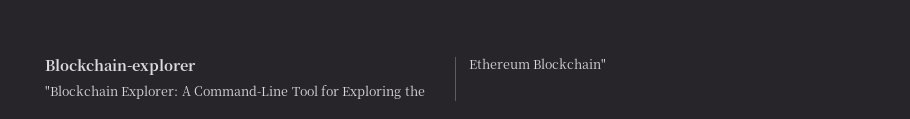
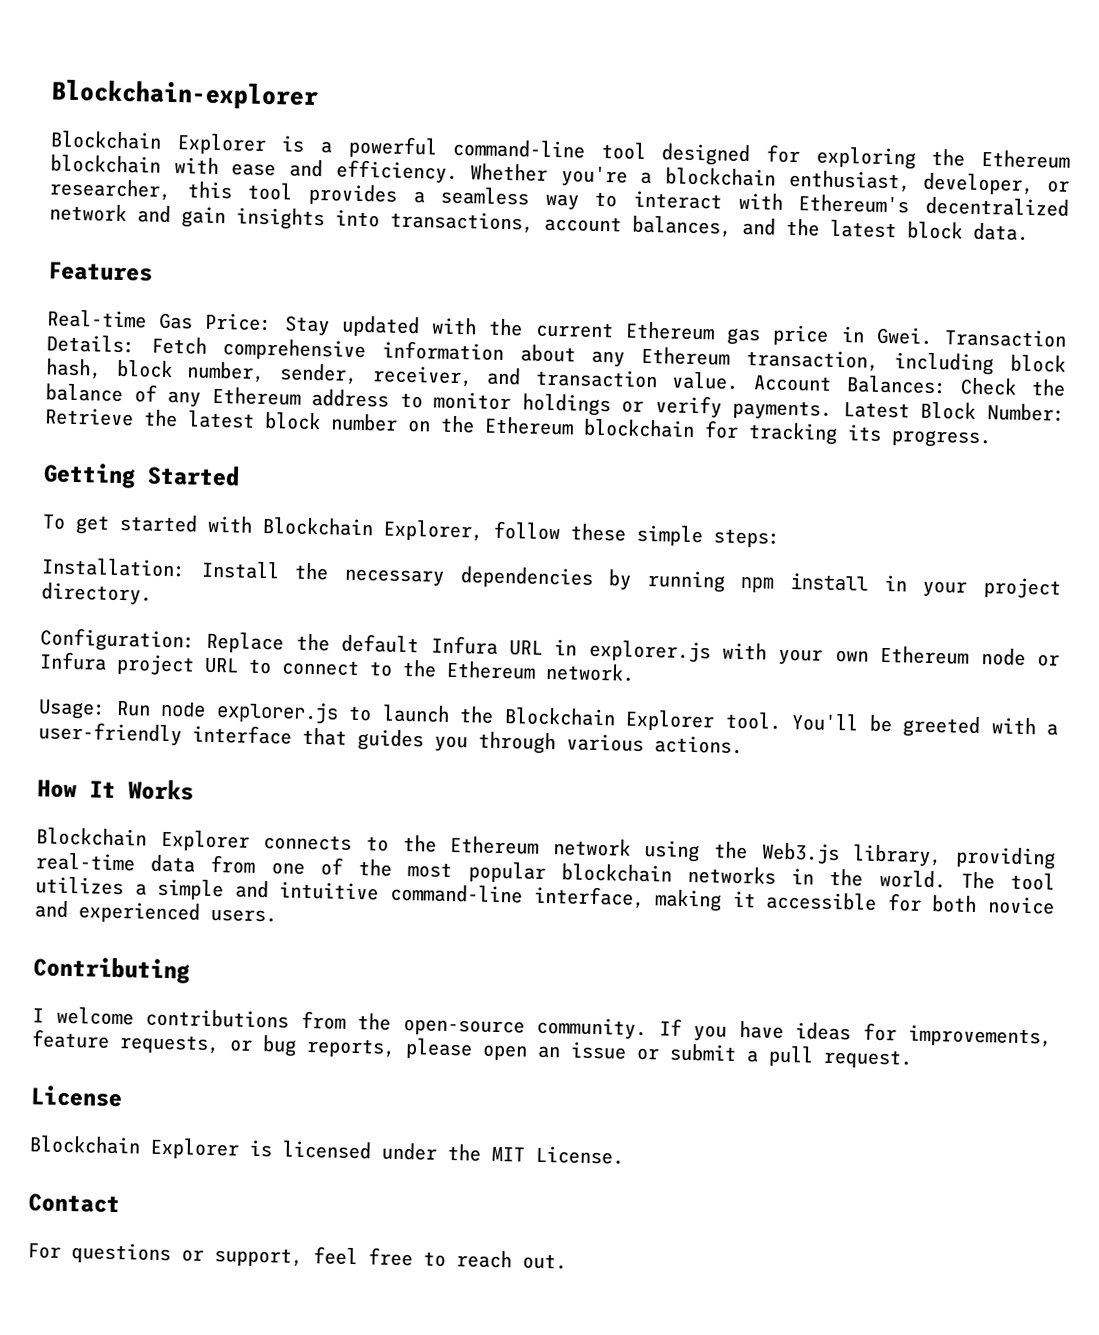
- "Blockchain Explorer: A Command-Line Tool for Exploring the Ethereum Blockchain"
+ Blockchain Explorer is a powerful command-line tool designed for exploring the Ethereum blockchain with ease and efficiency. Whether you're a blockchain enthusiast, developer, or researcher, this tool provides a seamless way to interact with Ethereum's decentralized network and gain insights into transactions, account balances, and the latest block data.
+ Features
+ Real-time Gas Price: Stay updated with the current Ethereum gas price in Gwei. Transaction Details: Fetch comprehensive information about any Ethereum transaction, including block hash, block number, sender, receiver, and transaction value. Account Balances: Check the balance of any Ethereum address to monitor holdings or verify payments. Latest Block Number: Retrieve the latest block number on the Ethereum blockchain for tracking its progress.
+ Getting Started
+ To get started with Blockchain Explorer, follow these simple steps:
+ Installation: Install the necessary dependencies by running npm install in your project directory.
+ Configuration: Replace the default Infura URL in explorer.js with your own Ethereum node or Infura project URL to connect to the Ethereum network.
+ Usage: Run node explorer.js to launch the Blockchain Explorer tool. You'll be greeted with a user-friendly interface that guides you through various actions.
+ How It Works
+ Blockchain Explorer connects to the Ethereum network using the Web3.js library, providing real-time data from one of the most popular blockchain networks in the world. The tool utilizes a simple and intuitive command-line interface, making it accessible for both novice and experienced users.
+ Contributing
+ I welcome contributions from the open-source community. If you have ideas for improvements, feature requests, or bug reports, please open an issue or submit a pull request.
+ License
+ Blockchain Explorer is licensed under the MIT License.
+ Contact
+ For questions or support, feel free to reach out.

